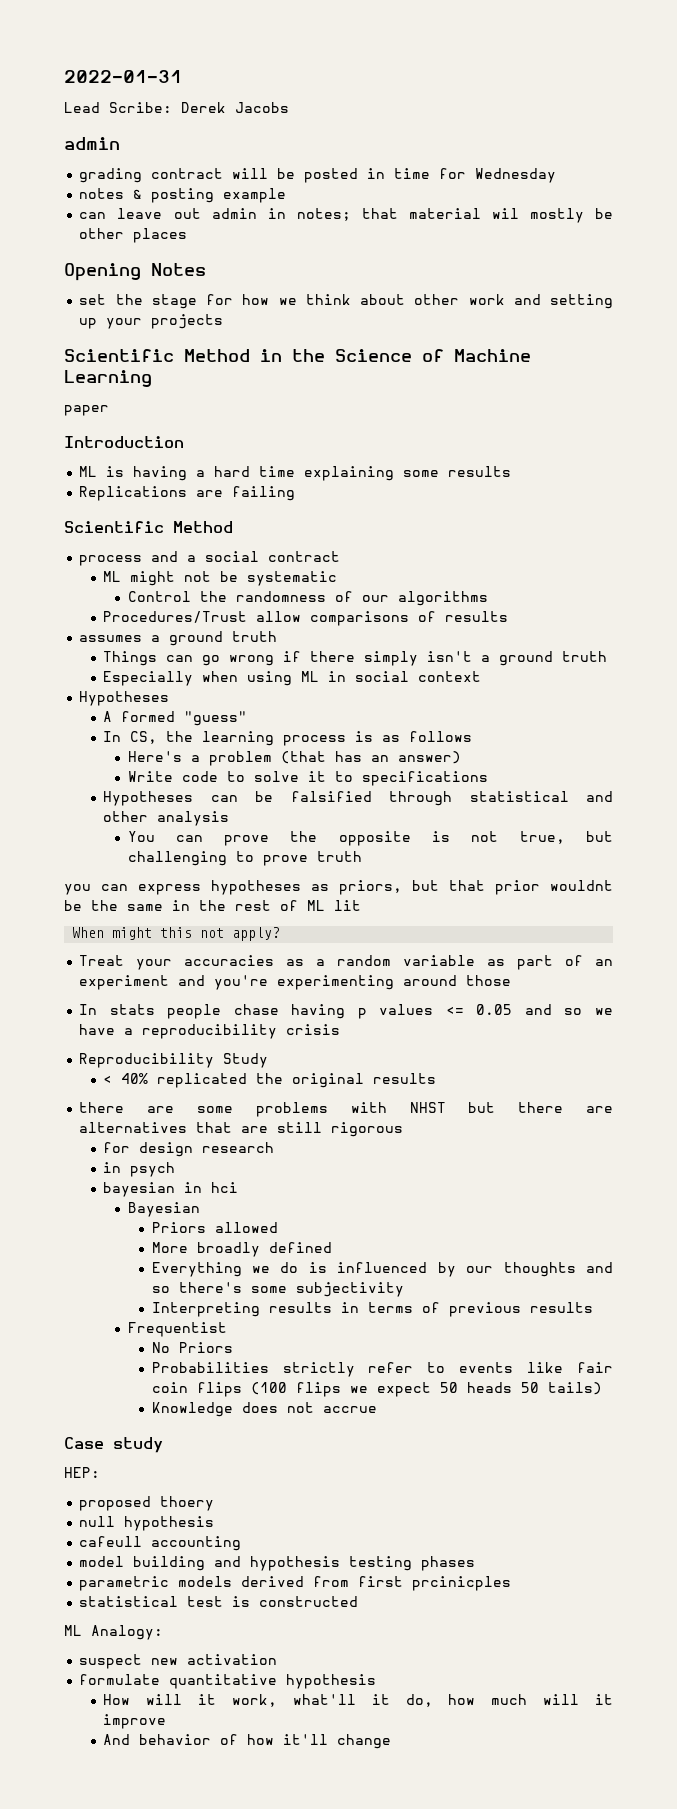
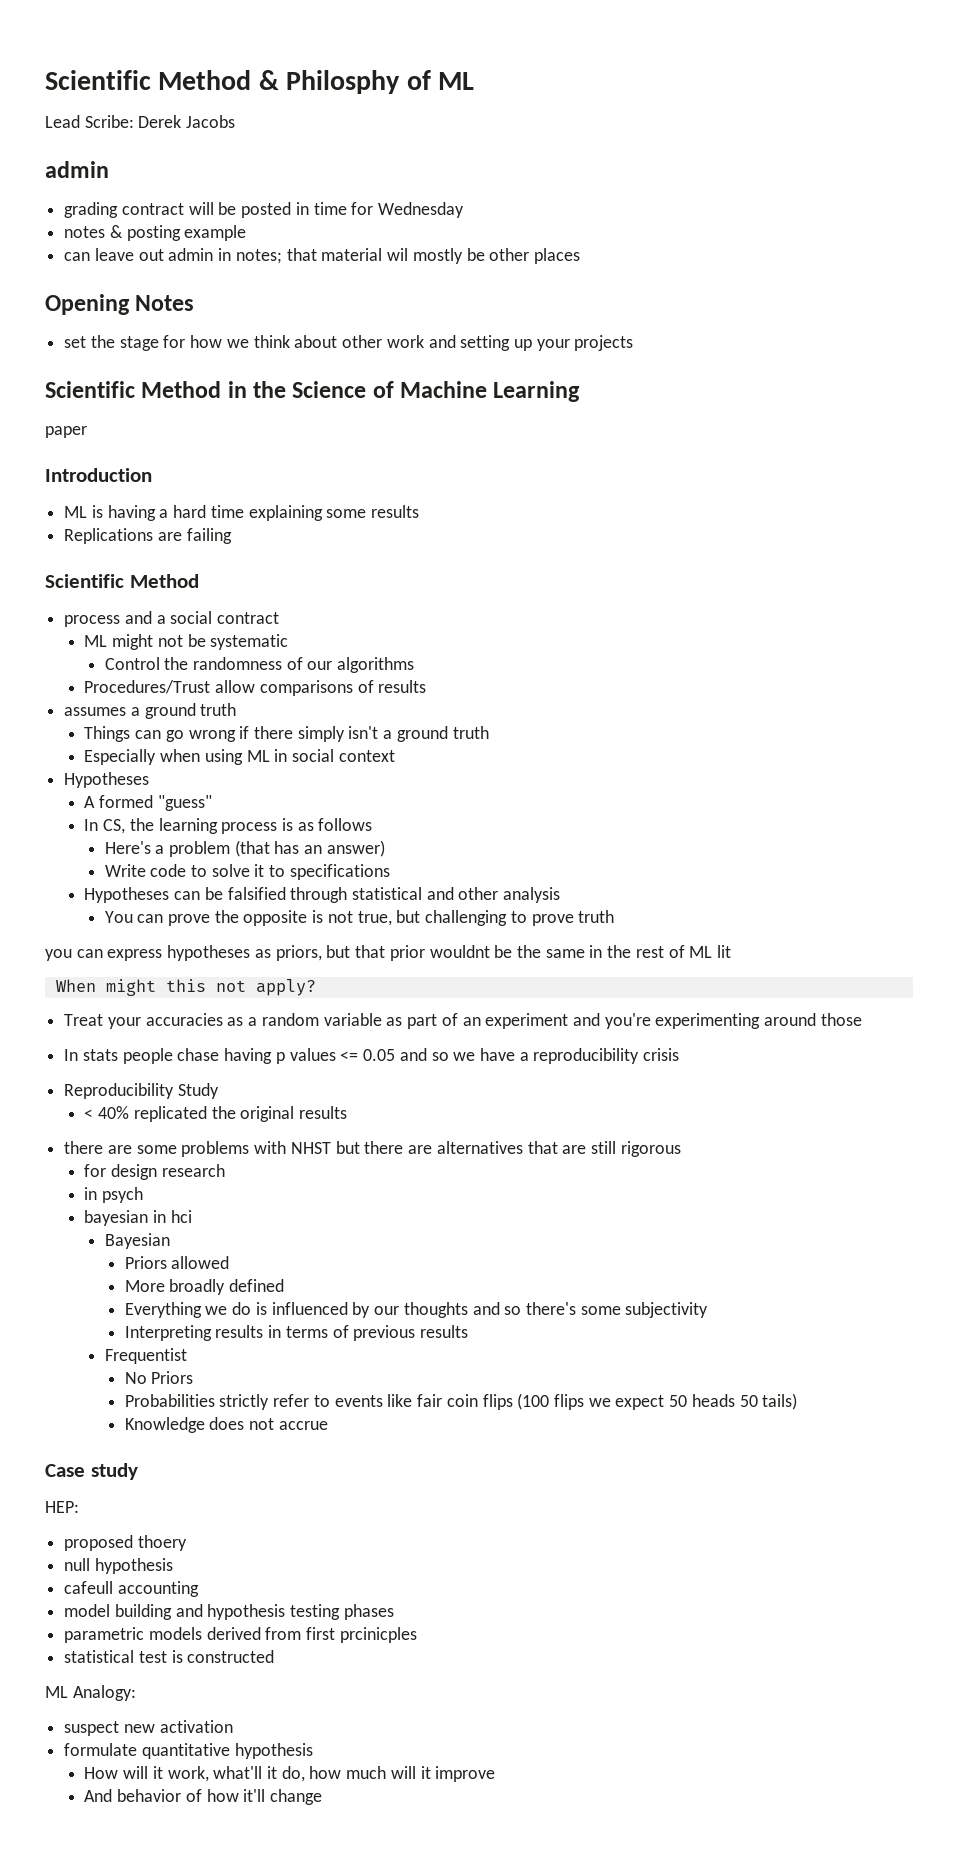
- 2022-01-31
+ Scientific Method & Philosphy of ML

